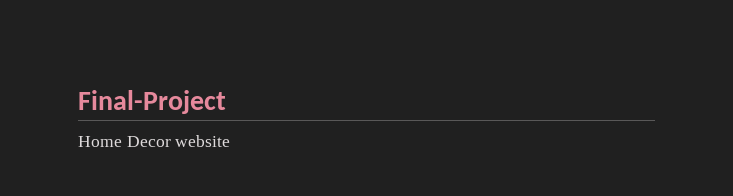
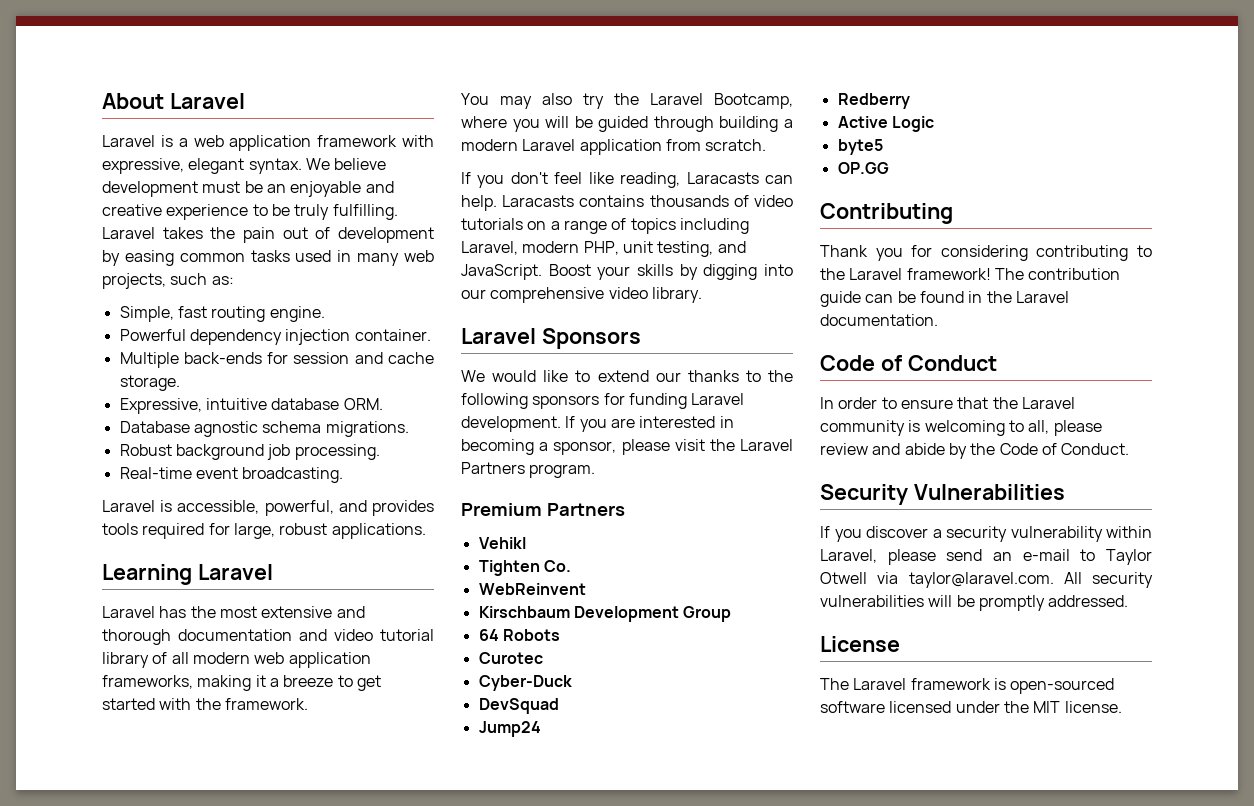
- Final-Project
- Home Decor website
+ About Laravel
+ Laravel is a web application framework with expressive, elegant syntax. We believe development must be an enjoyable and creative experience to be truly fulfilling. Laravel takes the pain out of development by easing common tasks used in many web projects, such as:
+ Simple, fast routing engine.
+ Powerful dependency injection container.
+ Multiple back-ends for session and cache storage.
+ Expressive, intuitive database ORM.
+ Database agnostic schema migrations.
+ Robust background job processing.
+ Real-time event broadcasting.
+ Laravel is accessible, powerful, and provides tools required for large, robust applications.
+ Learning Laravel
+ Laravel has the most extensive and thorough documentation and video tutorial library of all modern web application frameworks, making it a breeze to get started with the framework.
+ You may also try the Laravel Bootcamp, where you will be guided through building a modern Laravel application from scratch.
+ If you don't feel like reading, Laracasts can help. Laracasts contains thousands of video tutorials on a range of topics including Laravel, modern PHP, unit testing, and JavaScript. Boost your skills by digging into our comprehensive video library.
+ Laravel Sponsors
+ We would like to extend our thanks to the following sponsors for funding Laravel development. If you are interested in becoming a sponsor, please visit the Laravel Partners program.
+ Premium Partners
+ Vehikl
+ Tighten Co.
+ WebReinvent
+ Kirschbaum Development Group
+ 64 Robots
+ Curotec
+ Cyber-Duck
+ DevSquad
+ Jump24
+ Redberry
+ Active Logic
+ byte5
+ OP.GG
+ Contributing
+ Thank you for considering contributing to the Laravel framework! The contribution guide can be found in the Laravel documentation.
+ Code of Conduct
+ In order to ensure that the Laravel community is welcoming to all, please review and abide by the Code of Conduct.
+ Security Vulnerabilities
+ If you discover a security vulnerability within Laravel, please send an e-mail to Taylor Otwell via taylor@laravel.com. All security vulnerabilities will be promptly addressed.
+ License
+ The Laravel framework is open-sourced software licensed under the MIT license.

